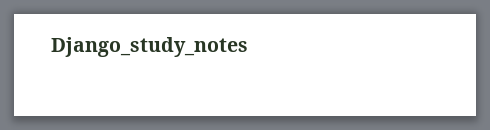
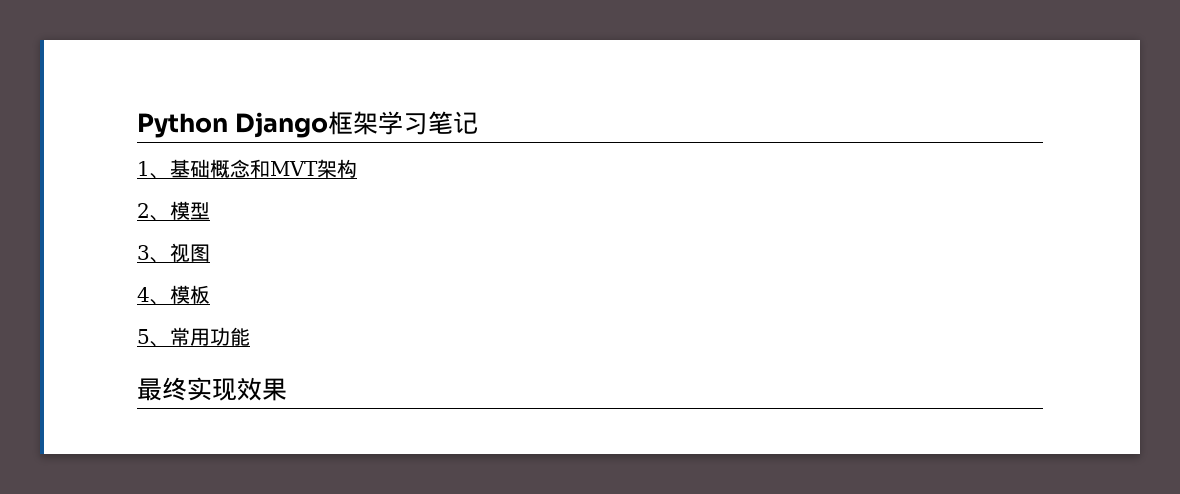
- Django_study_notes
+ Python Django框架学习笔记
+ 1、基础概念和MVT架构
+ 2、模型
+ 3、视图
+ 4、模板
+ 5、常用功能
+ 最终实现效果

